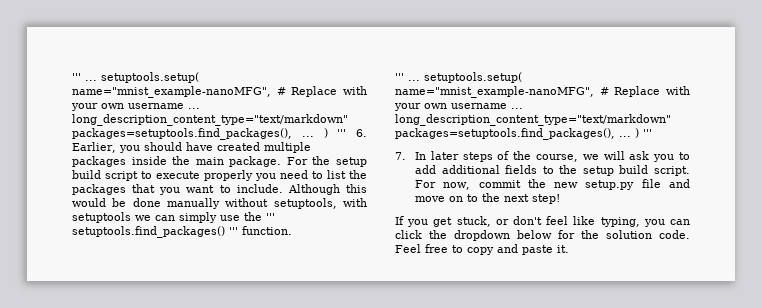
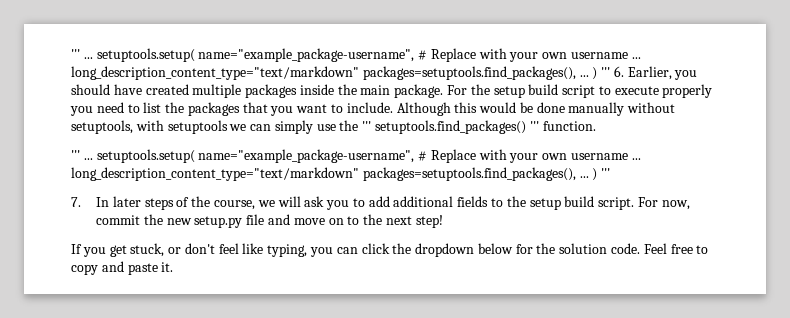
- ''' ... setuptools.setup( name="mnist_example-nanoMFG", # Replace with your own username ... long_description_content_type="text/markdown" packages=setuptools.find_packages(), ... ) ''' 6. Earlier, you should have created multiple packages inside the main package.
+ ''' ... setuptools.setup( name="example_package-username", # Replace with your own username ... long_description_content_type="text/markdown" packages=setuptools.find_packages(), ... ) ''' 6. Earlier, you should have created multiple packages inside the main package.
  Although this would be done manually without setuptools, with setuptools we can simply use the ''' setuptools.find_packages() ''' function.
- ''' ... setuptools.setup( name="mnist_example-nanoMFG", # Replace with your own username ... long_description_content_type="text/markdown" packages=setuptools.find_packages(), ... ) '''
+ ''' ... setuptools.setup( name="example_package-username", # Replace with your own username ... long_description_content_type="text/markdown" packages=setuptools.find_packages(), ... ) '''

